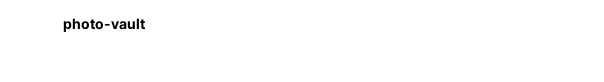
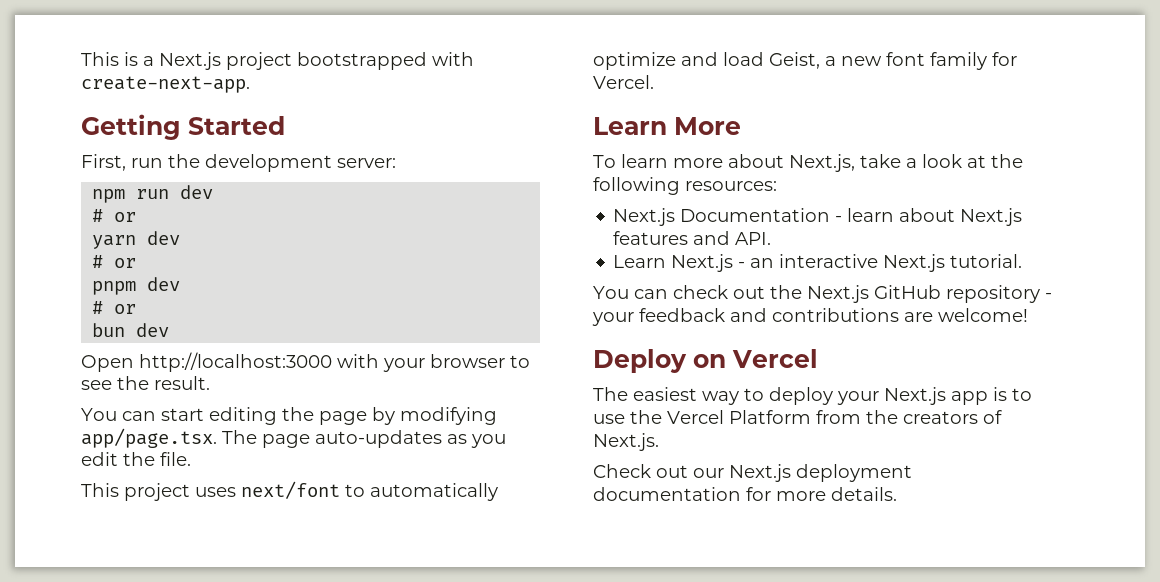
- photo-vault
+ This is a Next.js project bootstrapped with create-next-app.
+ Getting Started
+ First, run the development server:
+ npm run dev
+ # or
+ yarn dev
+ # or
+ pnpm dev
+ # or
+ bun dev
+ Open http://localhost:3000 with your browser to see the result.
+ You can start editing the page by modifying app/page.tsx. The page auto-updates as you edit the file.
+ This project uses next/font to automatically optimize and load Geist, a new font family for Vercel.
+ Learn More
+ To learn more about Next.js, take a look at the following resources:
+ Next.js Documentation - learn about Next.js features and API.
+ Learn Next.js - an interactive Next.js tutorial.
+ You can check out the Next.js GitHub repository - your feedback and contributions are welcome!
+ Deploy on Vercel
+ The easiest way to deploy your Next.js app is to use the Vercel Platform from the creators of Next.js.
+ Check out our Next.js deployment documentation for more details.

